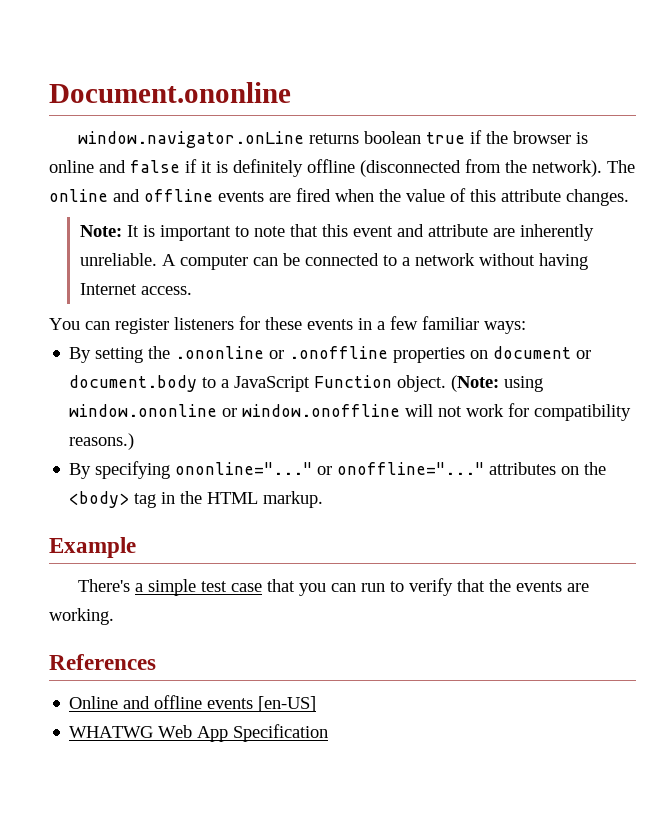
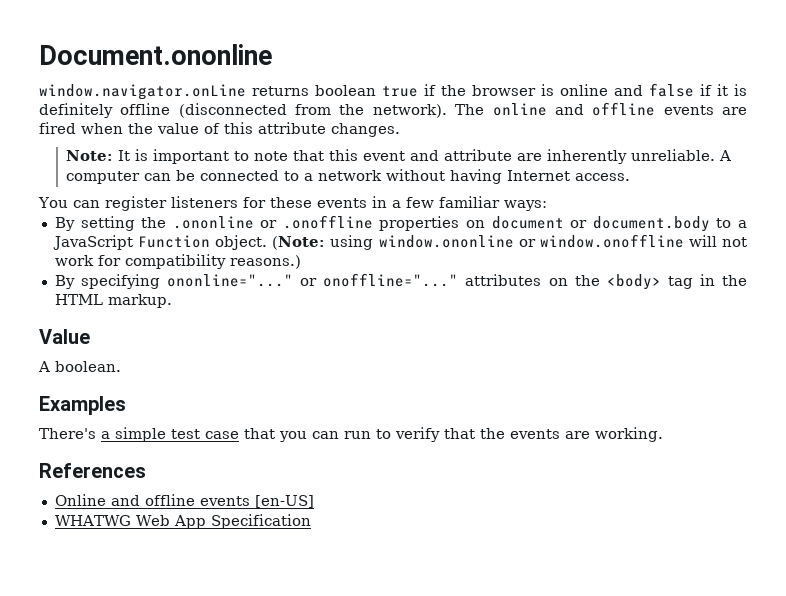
- Example
+ Value
+ A boolean.
+ Examples

